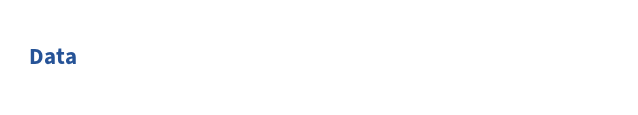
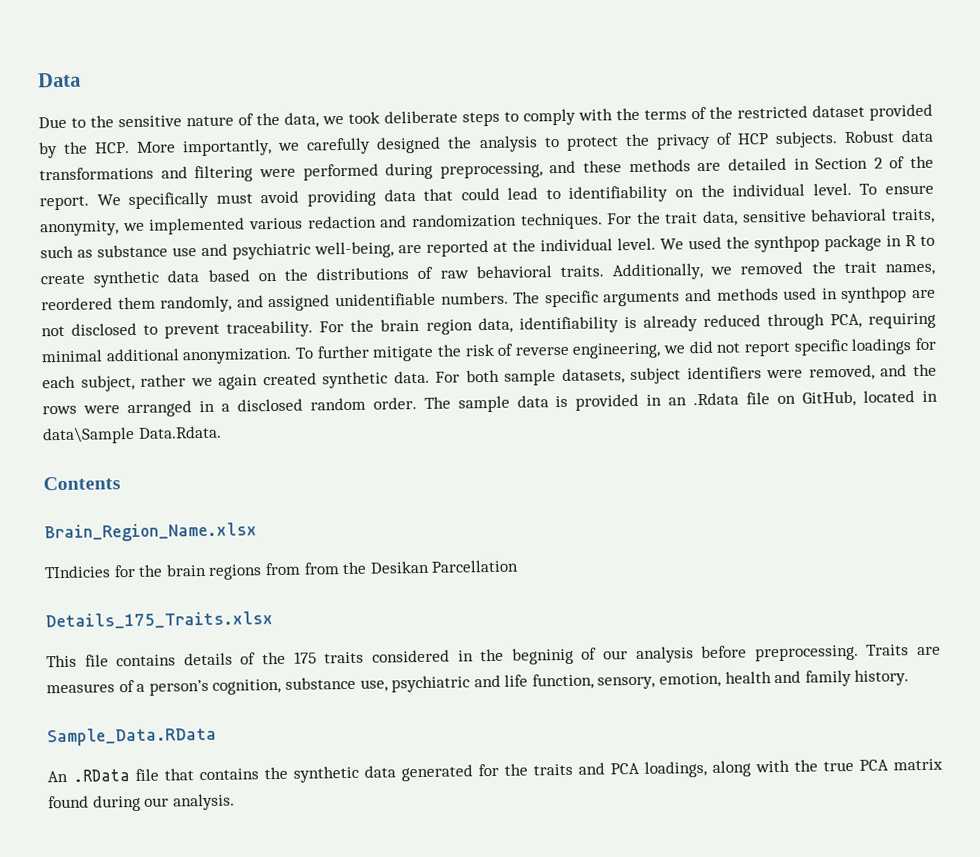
+ Due to the sensitive nature of the data, we took deliberate steps to comply with the terms of the restricted dataset provided by the HCP. More importantly, we carefully designed the analysis to protect the privacy of HCP subjects. Robust data transformations and filtering were performed during preprocessing, and these methods are detailed in Section 2 of the report. We specifically must avoid providing data that could lead to identifiability on the individual level. To ensure anonymity, we implemented various redaction and randomization techniques. For the trait data, sensitive behavioral traits, such as substance use and psychiatric well-being, are reported at the individual level. We used the synthpop package in R to create synthetic data based on the distributions of raw behavioral traits. Additionally, we removed the trait names, reordered them randomly, and assigned unidentifiable numbers. The specific arguments and methods used in synthpop are not disclosed to prevent traceability. For the brain region data, identifiability is already reduced through PCA, requiring minimal additional anonymization. To further mitigate the risk of reverse engineering, we did not report specific loadings for each subject, rather we again created synthetic data. For both sample datasets, subject identifiers were removed, and the rows were arranged in a disclosed random order. The sample data is provided in an .Rdata file on GitHub, located in data\Sample Data.Rdata.
+ Contents
+ Brain_Region_Name.xlsx
+ TIndicies for the brain regions from from the Desikan Parcellation
+ Details_175_Traits.xlsx
+ This file contains details of the 175 traits considered in the begninig of our analysis before preprocessing. Traits are measures of a person’s cognition, substance use, psychiatric and life function, sensory, emotion, health and family history.
+ Sample_Data.RData
+ An .RData file that contains the synthetic data generated for the traits and PCA loadings, along with the true PCA matrix found during our analysis.

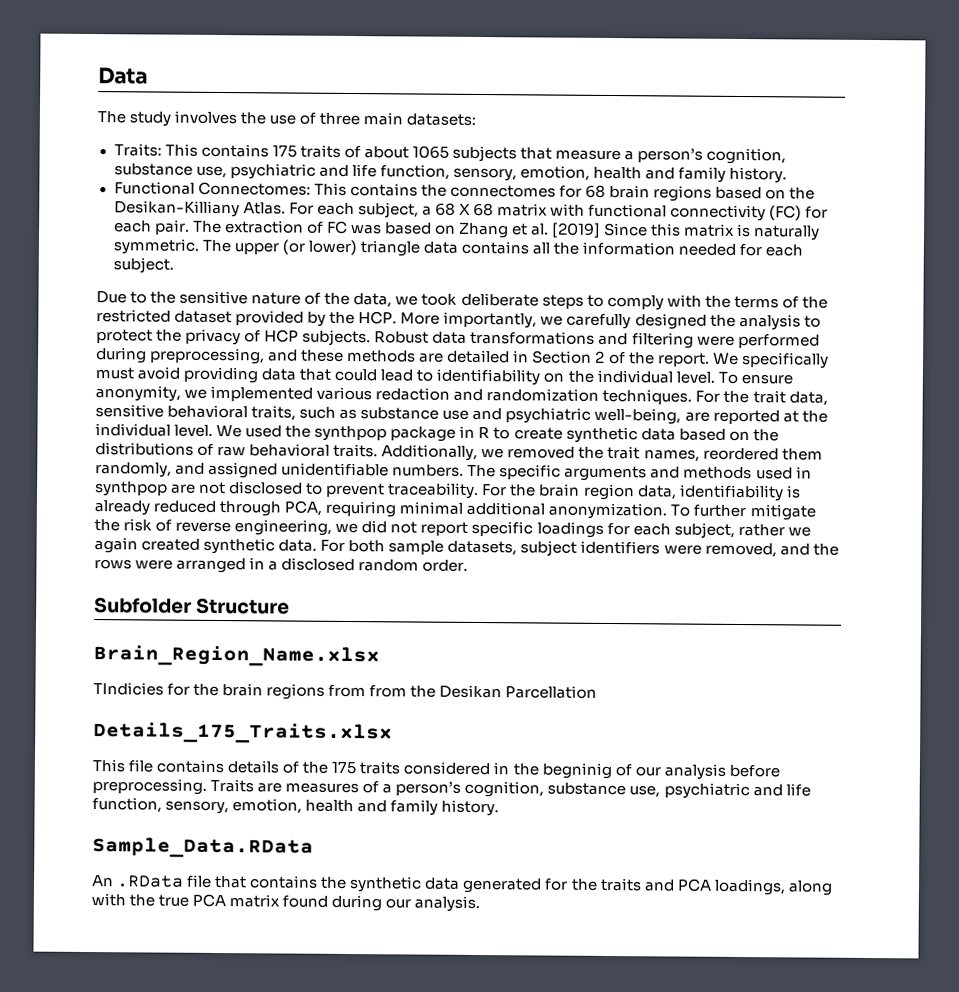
+ The study involves the use of three main datasets:
+ Traits: This contains 175 traits of about 1065 subjects that measure a person’s cognition, substance use, psychiatric and life function, sensory, emotion, health and family history.
+ Functional Connectomes: This contains the connectomes for 68 brain regions based on the Desikan-Killiany Atlas. For each subject, a 68 X 68 matrix with functional connectivity (FC) for each pair. The extraction of FC was based on Zhang et al. [2019] Since this matrix is naturally symmetric. The upper (or lower) triangle data contains all the information needed for each subject.
- For both sample datasets, subject identifiers were removed, and the rows were arranged in a disclosed random order. The sample data is provided in an .Rdata file on GitHub, located in data\Sample Data.Rdata.
- Contents
+ For both sample datasets, subject identifiers were removed, and the rows were arranged in a disclosed random order.
+ Subfolder Structure

